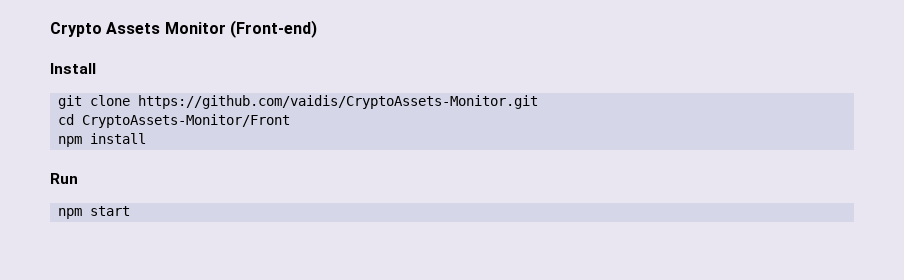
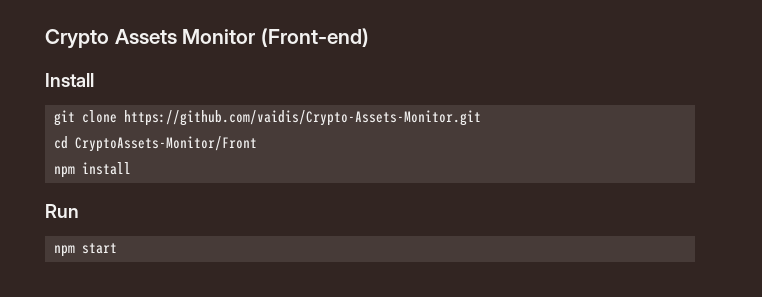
- git clone https://github.com/vaidis/CryptoAssets-Monitor.git
+ git clone https://github.com/vaidis/Crypto-Assets-Monitor.git

